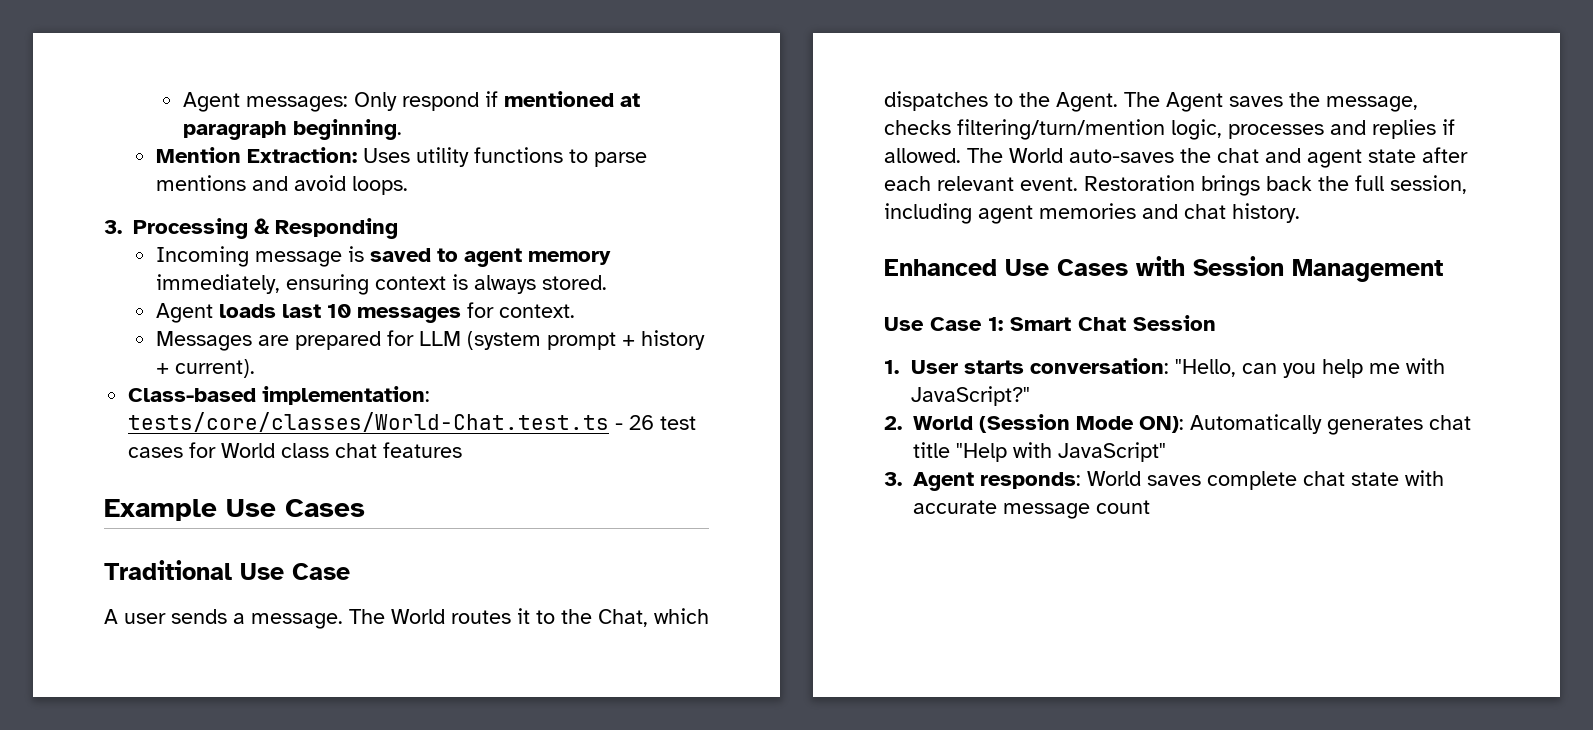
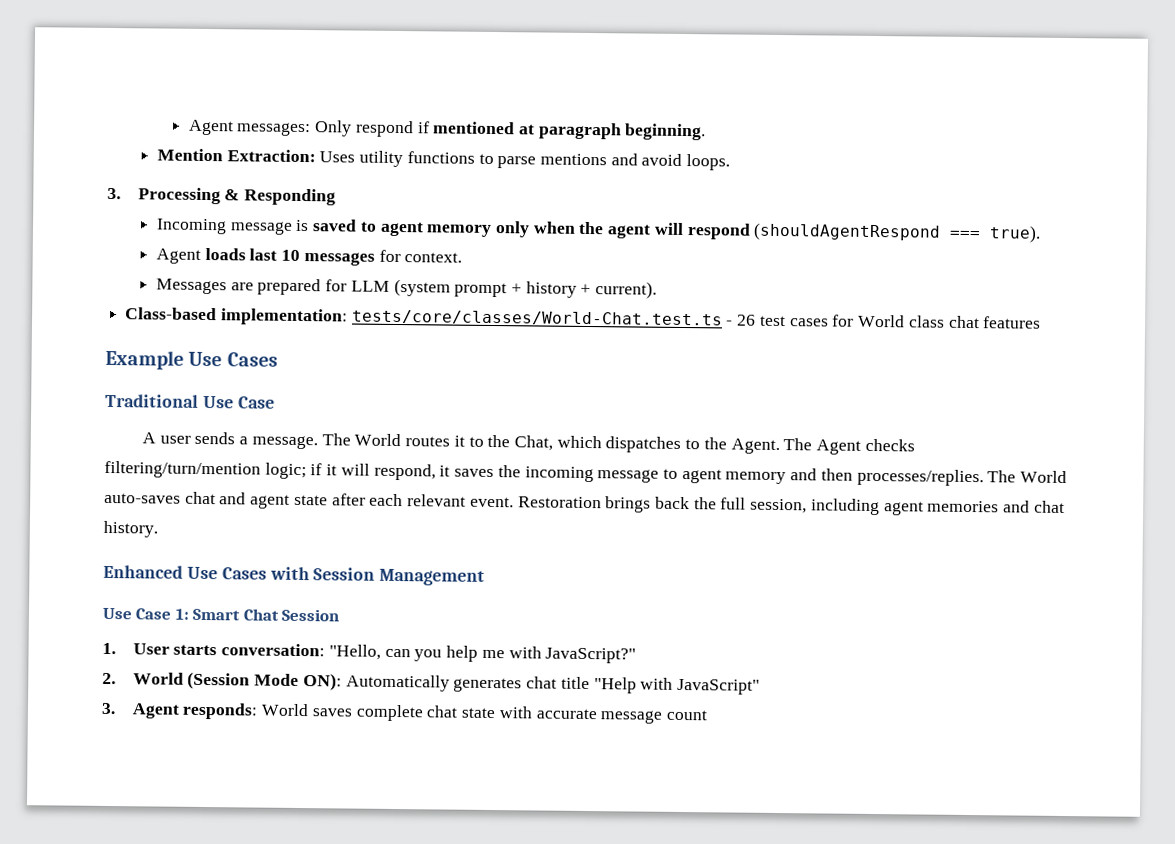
- Incoming message is saved to agent memory immediately, ensuring context is always stored.
+ Incoming message is saved to agent memory only when the agent will respond (shouldAgentRespond === true).
- The Agent saves the message, checks filtering/turn/mention logic, processes and replies if allowed.
+ The Agent checks filtering/turn/mention logic; if it will respond, it saves the incoming message to agent memory and then processes/replies.
- The World auto-saves the chat and agent state after each relevant event.
+ The World auto-saves chat and agent state after each relevant event.

